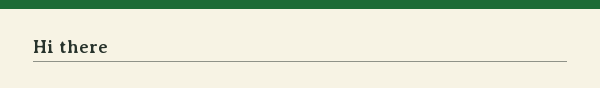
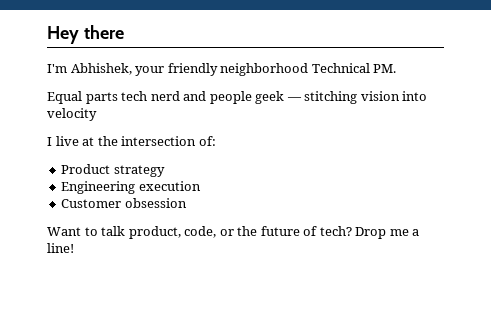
- Hi there
+ Hey there
+ I'm Abhishek, your friendly neighborhood Technical PM.
+ Equal parts tech nerd and people geek — stitching vision into velocity
+ I live at the intersection of:
+ Product strategy
+ Engineering execution
+ Customer obsession
+ Want to talk product, code, or the future of tech? Drop me a line!

